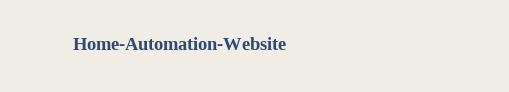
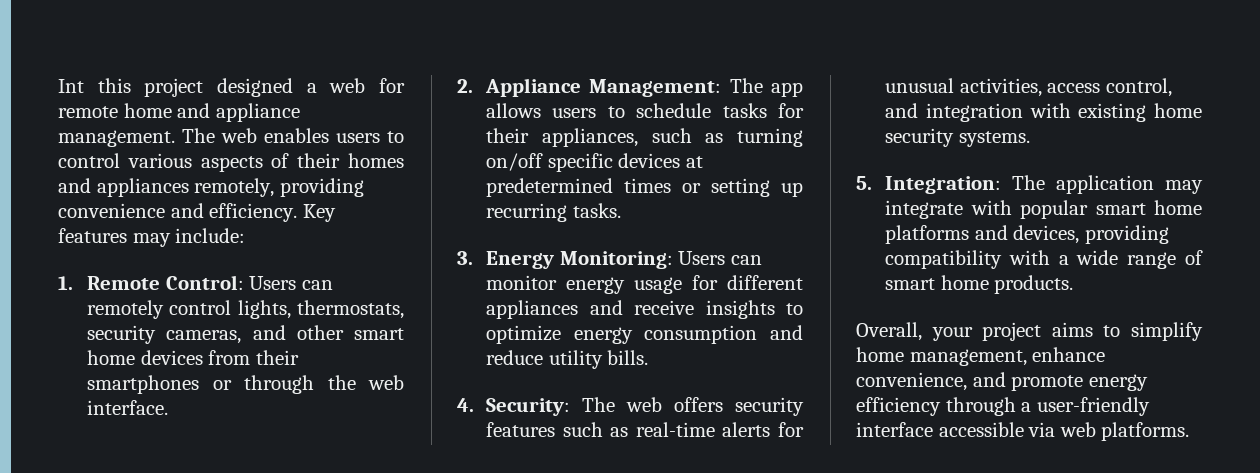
- Home-Automation-Website
+ Int this project designed a web for remote home and appliance management. The web enables users to control various aspects of their homes and appliances remotely, providing convenience and efficiency. Key features may include:
+ 1. Remote Control: Users can remotely control lights, thermostats, security cameras, and other smart home devices from their smartphones or through the web interface.
+ 2. Appliance Management: The app allows users to schedule tasks for their appliances, such as turning on/off specific devices at predetermined times or setting up recurring tasks.
+ 3. Energy Monitoring: Users can monitor energy usage for different appliances and receive insights to optimize energy consumption and reduce utility bills.
+ 4. Security: The web offers security features such as real-time alerts for unusual activities, access control, and integration with existing home security systems.
+ 5. Integration: The application may integrate with popular smart home platforms and devices, providing compatibility with a wide range of smart home products.
+ Overall, your project aims to simplify home management, enhance convenience, and promote energy efficiency through a user-friendly interface accessible via web platforms.

